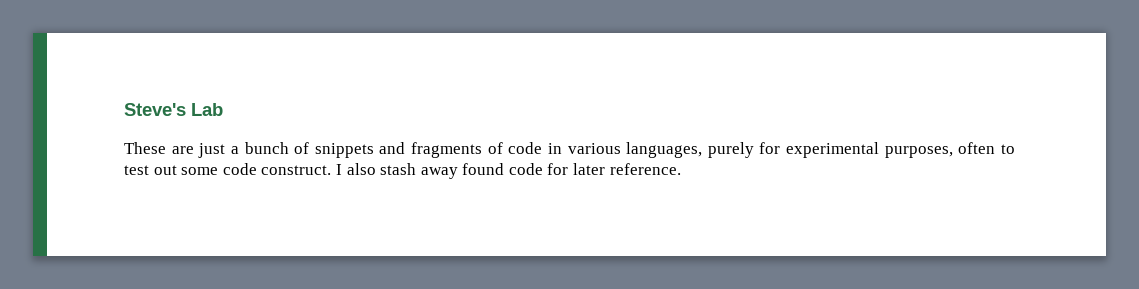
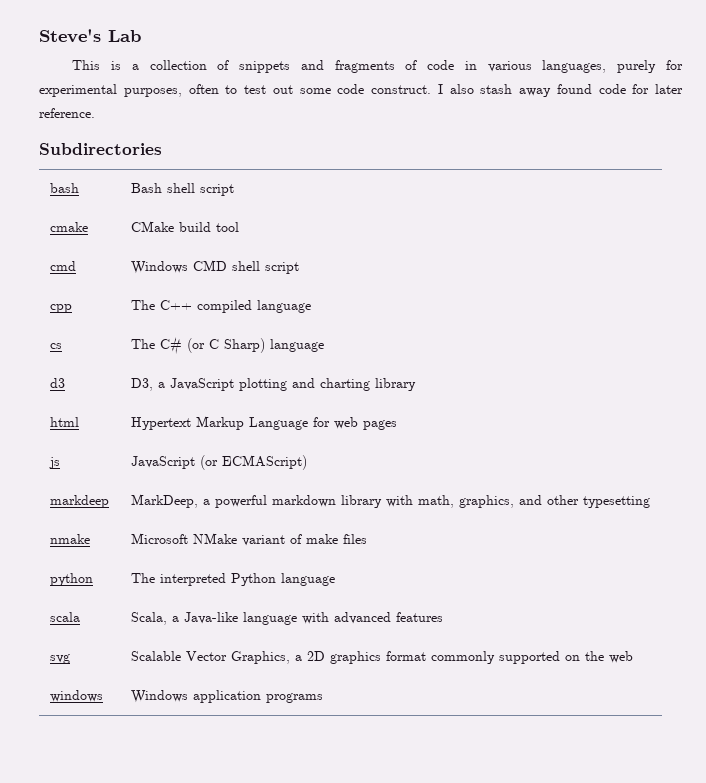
- These are just a bunch of snippets and fragments of code in various languages, purely for experimental purposes, often to test out some code construct.
+ This is a collection of snippets and fragments of code in various languages, purely for experimental purposes, often to test out some code construct.
+ Subdirectories
+ bash | Bash shell script
+ cmake | CMake build tool
+ cmd | Windows CMD shell script
+ cpp | The C++ compiled language
+ cs | The C# (or C Sharp) language
+ d3 | D3, a JavaScript plotting and charting library
+ html | Hypertext Markup Language for web pages
+ js | JavaScript (or ECMAScript)
+ markdeep | MarkDeep, a powerful markdown library with math, graphics, and other typesetting
+ nmake | Microsoft NMake variant of make files
+ python | The interpreted Python language
+ scala | Scala, a Java-like language with advanced features
+ svg | Scalable Vector Graphics, a 2D graphics format commonly supported on the web
+ windows | Windows application programs

